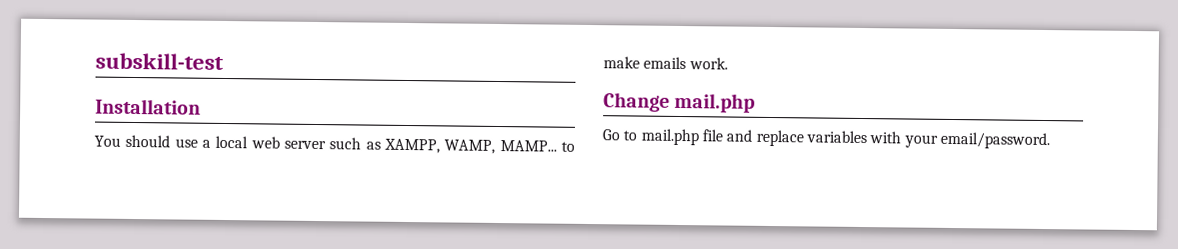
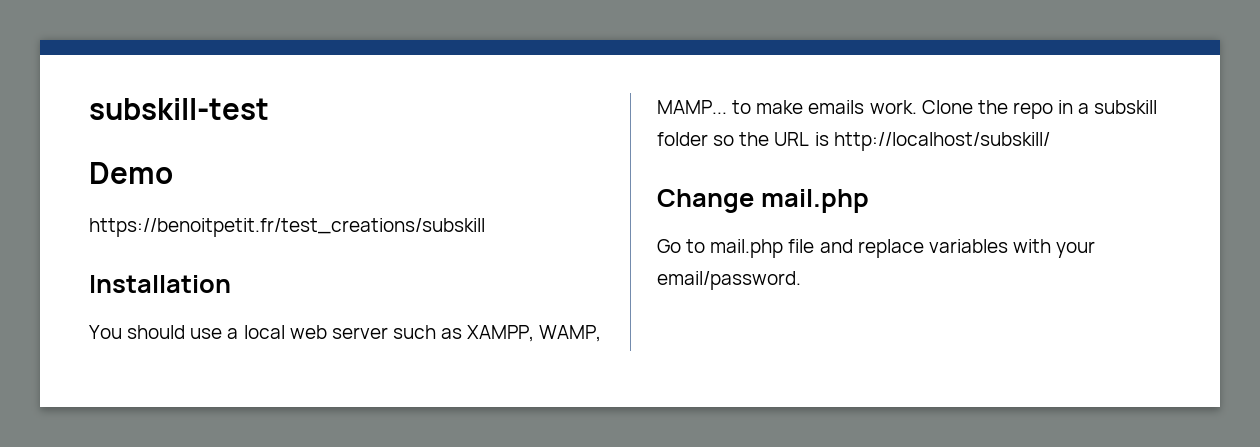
+ Demo
+ https://benoitpetit.fr/test_creations/subskill
+ Clone the repo in a subskill folder so the URL is http://localhost/subskill/

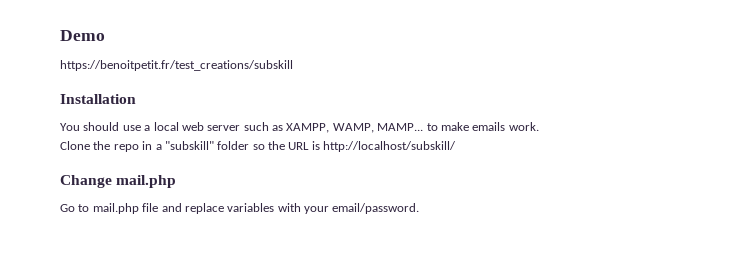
- subskill-test
- You should use a local web server such as XAMPP, WAMP, MAMP... to make emails work. Clone the repo in a subskill folder so the URL is http://localhost/subskill/
+ You should use a local web server such as XAMPP, WAMP, MAMP... to make emails work.
+ Clone the repo in a "subskill" folder so the URL is http://localhost/subskill/

